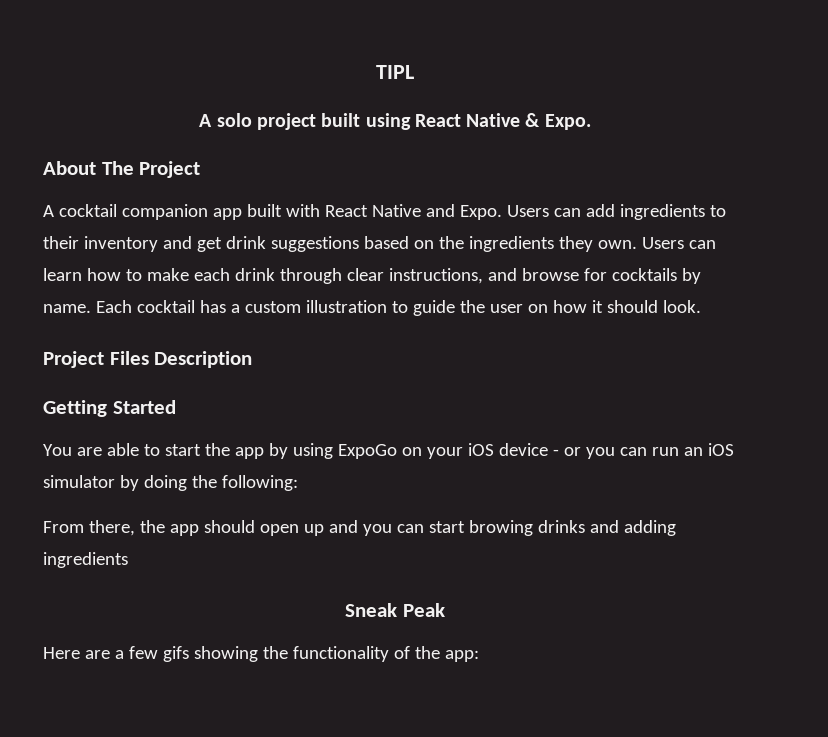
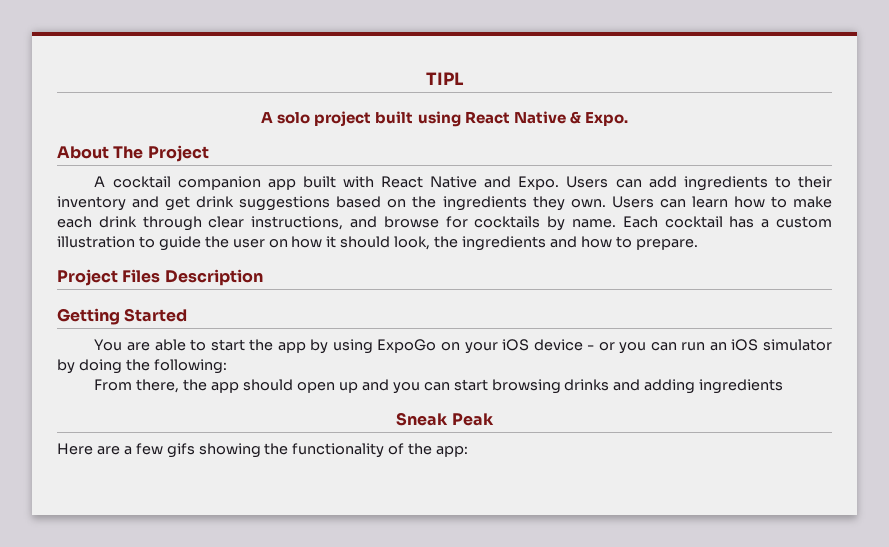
- Each cocktail has a custom illustration to guide the user on how it should look.
+ Each cocktail has a custom illustration to guide the user on how it should look, the ingredients and how to prepare.
- From there, the app should open up and you can start browing drinks and adding ingredients
+ From there, the app should open up and you can start browsing drinks and adding ingredients

